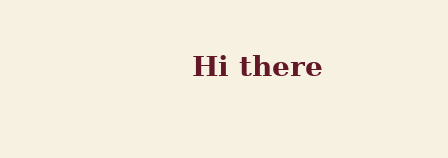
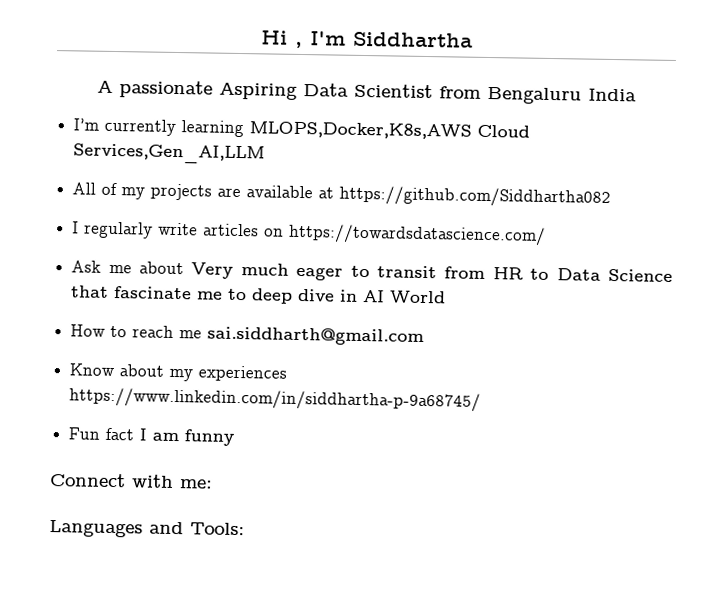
- Hi there
+ Hi , I'm Siddhartha
+ A passionate Aspiring Data Scientist from Bengaluru India
+ I’m currently learning MLOPS,Docker,K8s,AWS Cloud Services,Gen_AI,LLM
+ All of my projects are available at https://github.com/Siddhartha082
+ I regularly write articles on https://towardsdatascience.com/
+ Ask me about Very much eager to transit from HR to Data Science that fascinate me to deep dive in AI World
+ How to reach me sai.siddharth@gmail.com
+ Know about my experiences https://www.linkedin.com/in/siddhartha-p-9a68745/
+ Fun fact I am funny
+ Connect with me:
+ Languages and Tools:

